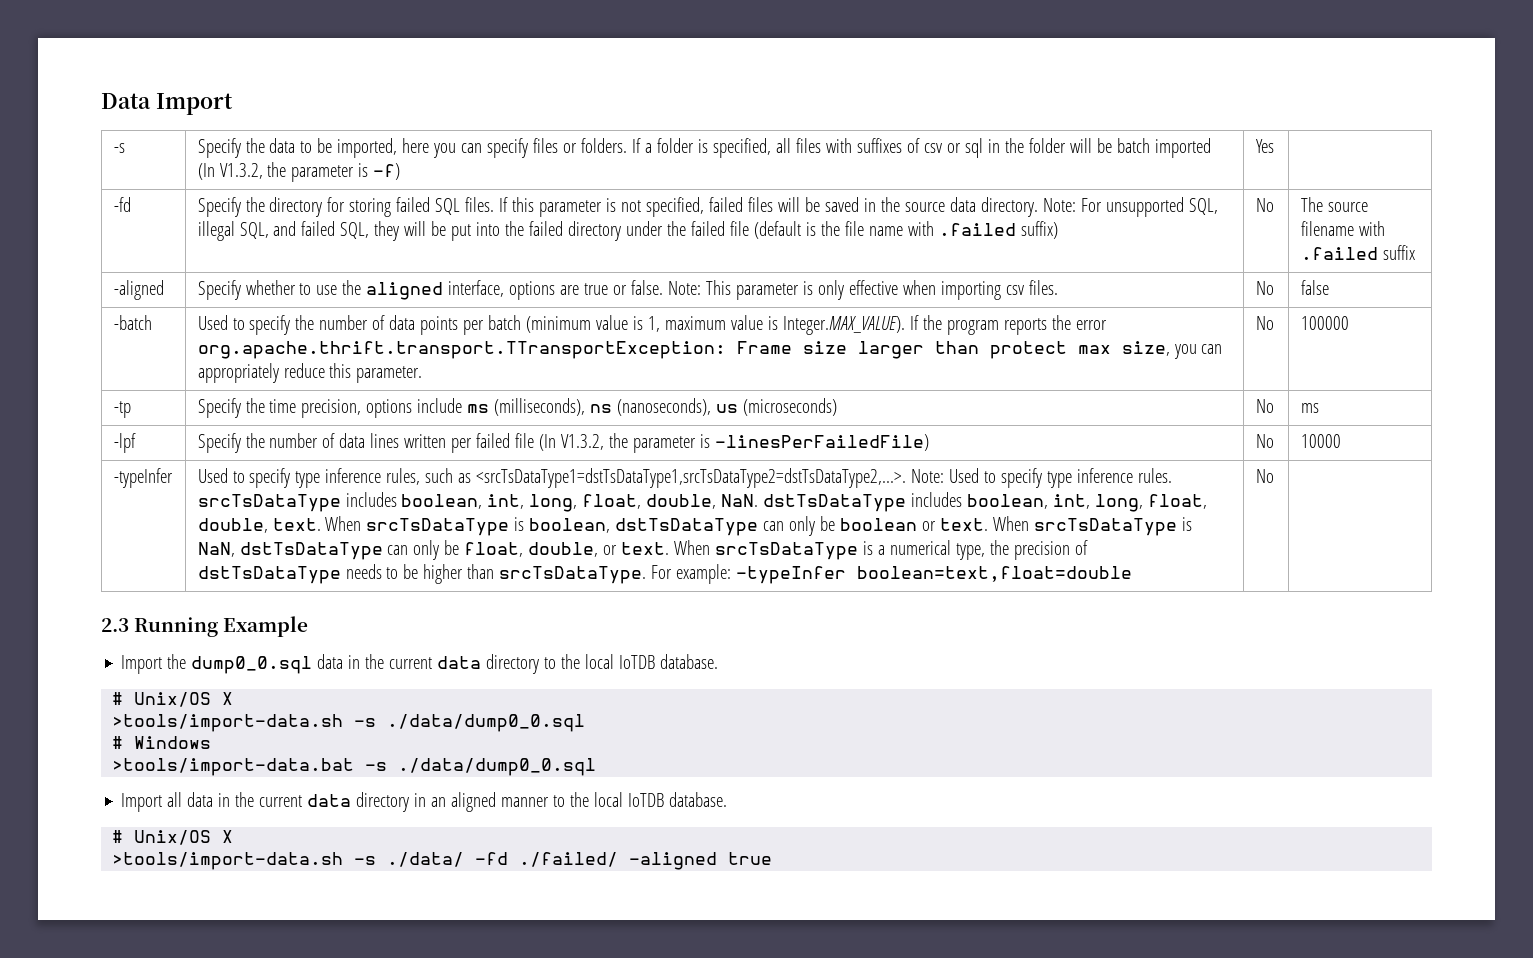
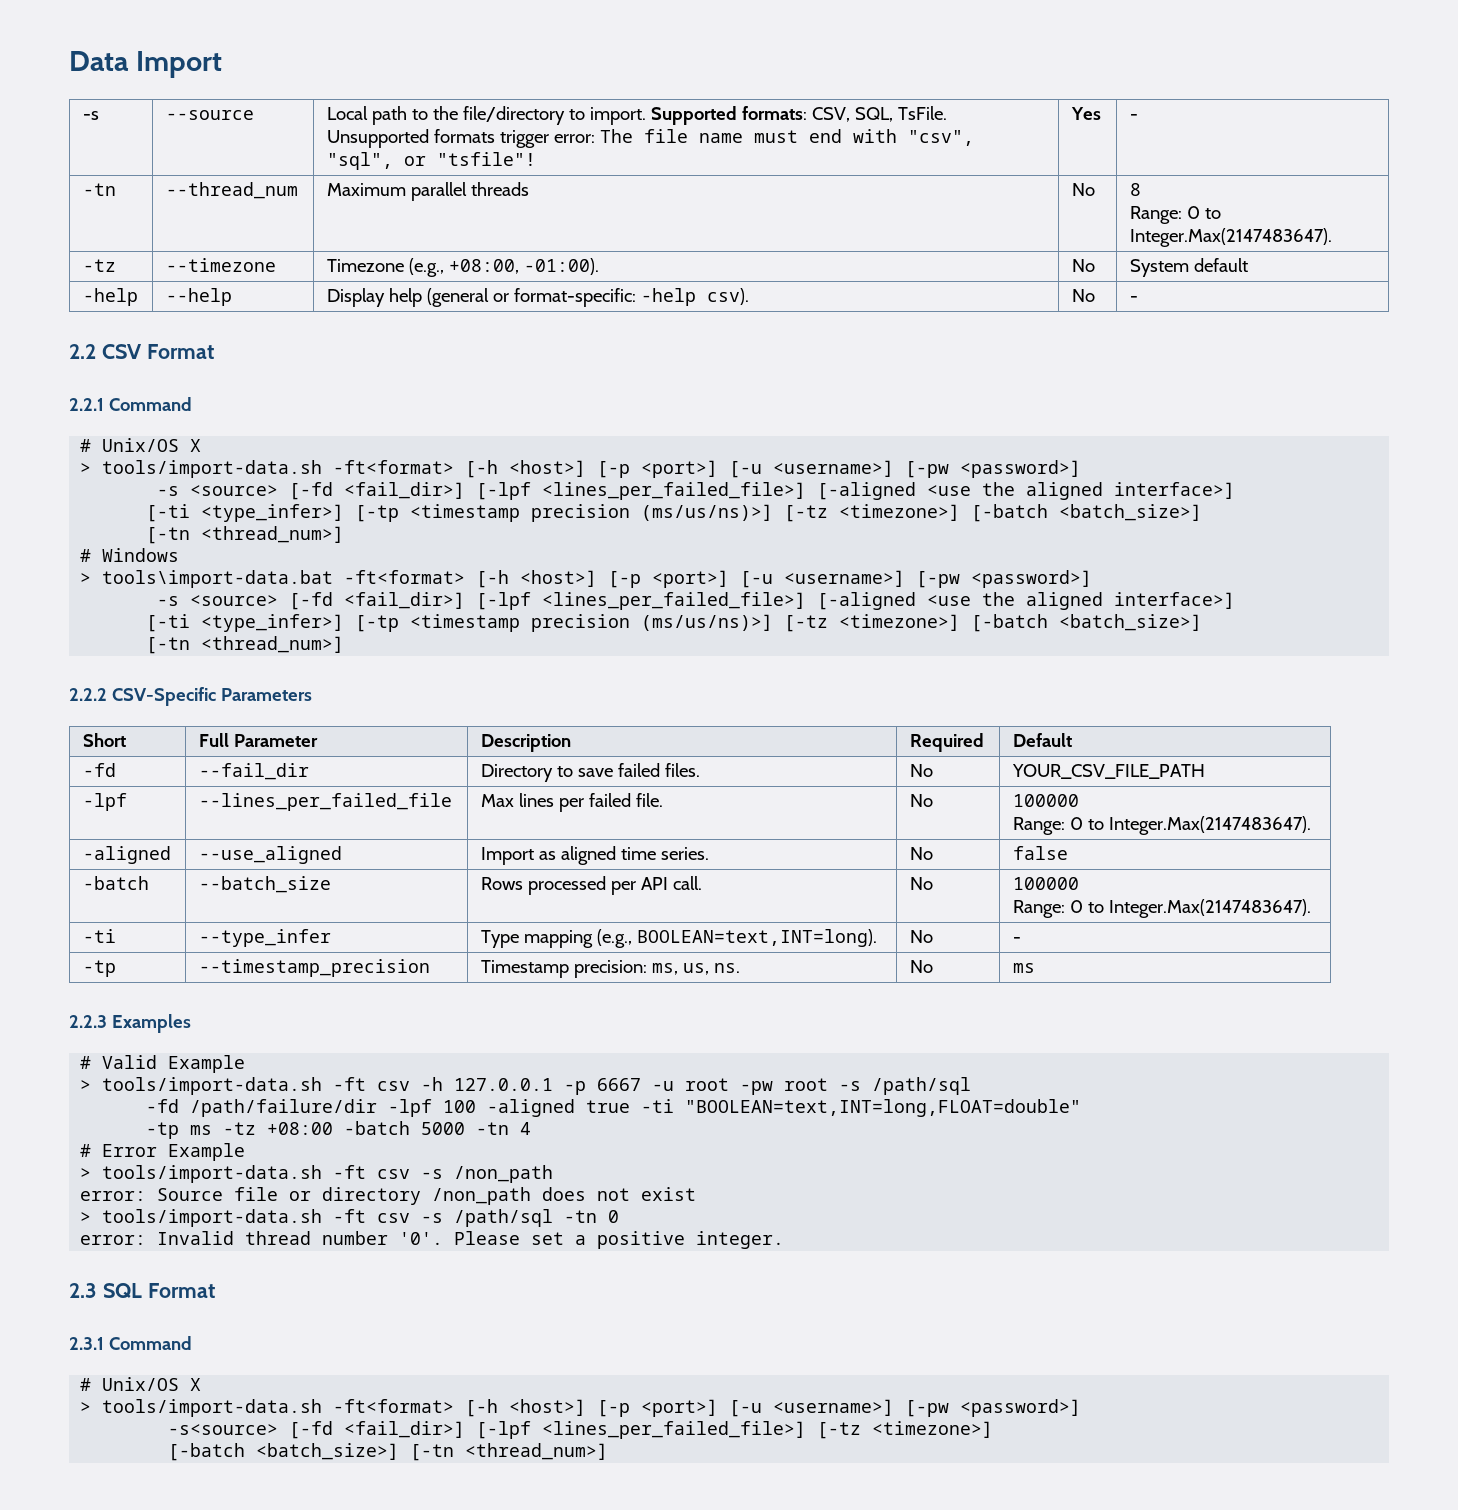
- Specify the data to be imported, here you can specify files or folders. If a folder is specified, all files with suffixes of csv or sql in the folder will be batch imported (In V1.3.2, the parameter is -f) | Yes |
- -fd | Specify the directory for storing failed SQL files. If this parameter is not specified, failed files will be saved in the source data directory. Note: For unsupported SQL, illegal SQL, and failed SQL, they will be put into the failed directory under the failed file (default is the file name with .failed suffix) | No | The source filename with .failed suffix
- -aligned | Specify whether to use the aligned interface, options are true or false. Note: This parameter is only effective when importing csv files. | No | false
- -batch | Used to specify the number of data points per batch (minimum value is 1, maximum value is Integer.MAX_VALUE). If the program reports the error org.apache.thrift.transport.TTransportException: Frame size larger than protect max size, you can appropriately reduce this parameter. | No | 100000
- -tp | Specify the time precision, options include ms (milliseconds), ns (nanoseconds), us (microseconds) | No | ms
- -lpf | Specify the number of data lines written per failed file (In V1.3.2, the parameter is -linesPerFailedFile) | No | 10000
- -typeInfer | Used to specify type inference rules, such as <srcTsDataType1=dstTsDataType1,srcTsDataType2=dstTsDataType2,...>. Note: Used to specify type inference rules. srcTsDataType includes boolean, int, long, float, double, NaN. dstTsDataType includes boolean, int, long, float, double, text. When srcTsDataType is boolean, dstTsDataType can only be boolean or text. When srcTsDataType is NaN, dstTsDataType can only be float, double, or text. When srcTsDataType is a numerical type, the precision of dstTsDataType needs to be higher than srcTsDataType. For example: -typeInfer boolean=text,float=double | No |
- 2.3 Running Example
- Import the dump0_0.sql data in the current data directory to the local IoTDB database.
+ --source | Local path to the file/directory to import. Supported formats: CSV, SQL, TsFile. Unsupported formats trigger error: The file name must end with "csv", "sql", or "tsfile"! | Yes | -
+ -tn | --thread_num | Maximum parallel threads | No | 8
+ Range: 0 to Integer.Max(2147483647).
+ -tz | --timezone | Timezone (e.g., +08:00, -01:00). | No | System default
+ -help | --help | Display help (general or format-specific: -help csv). | No | -
+ 2.2 CSV Format
+ 2.2.1 Command
  # Unix/OS X
- >tools/import-data.sh -s ./data/dump0_0.sql
+ > tools/import-data.sh -ft<format> [-h <host>] [-p <port>] [-u <username>] [-pw <password>]
+ -s <source> [-fd <fail_dir>] [-lpf <lines_per_failed_file>] [-aligned <use the aligned interface>]
+ [-ti <type_infer>] [-tp <timestamp precision (ms/us/ns)>] [-tz <timezone>] [-batch <batch_size>]
+ [-tn <thread_num>]
  # Windows
- >tools/import-data.bat -s ./data/dump0_0.sql
- Import all data in the current data directory in an aligned manner to the local IoTDB database.
+ > tools\import-data.bat -ft<format> [-h <host>] [-p <port>] [-u <username>] [-pw <password>]
+ -s <source> [-fd <fail_dir>] [-lpf <lines_per_failed_file>] [-aligned <use the aligned interface>]
+ [-ti <type_infer>] [-tp <timestamp precision (ms/us/ns)>] [-tz <timezone>] [-batch <batch_size>]
+ [-tn <thread_num>]
+ 2.2.2 CSV-Specific Parameters
+ Short | Full Parameter | Description | Required | Default
+ -fd | --fail_dir | Directory to save failed files. | No | YOUR_CSV_FILE_PATH
+ -lpf | --lines_per_failed_file | Max lines per failed file. | No | 100000
+ Range: 0 to Integer.Max(2147483647).
+ -aligned | --use_aligned | Import as aligned time series. | No | false
+ -batch | --batch_size | Rows processed per API call. | No | 100000
+ Range: 0 to Integer.Max(2147483647).
+ -ti | --type_infer | Type mapping (e.g., BOOLEAN=text,INT=long). | No | -
+ -tp | --timestamp_precision | Timestamp precision: ms, us, ns. | No | ms
+ 2.2.3 Examples
+ # Valid Example
+ > tools/import-data.sh -ft csv -h 127.0.0.1 -p 6667 -u root -pw root -s /path/sql
+ -fd /path/failure/dir -lpf 100 -aligned true -ti "BOOLEAN=text,INT=long,FLOAT=double"
+ -tp ms -tz +08:00 -batch 5000 -tn 4
+ # Error Example
+ > tools/import-data.sh -ft csv -s /non_path
+ error: Source file or directory /non_path does not exist
+ > tools/import-data.sh -ft csv -s /path/sql -tn 0
+ error: Invalid thread number '0'. Please set a positive integer.
+ 2.3 SQL Format
+ 2.3.1 Command
  # Unix/OS X
- >tools/import-data.sh -s ./data/ -fd ./failed/ -aligned true
+ > tools/import-data.sh -ft<format> [-h <host>] [-p <port>] [-u <username>] [-pw <password>]
+ -s<source> [-fd <fail_dir>] [-lpf <lines_per_failed_file>] [-tz <timezone>]
+ [-batch <batch_size>] [-tn <thread_num>]

